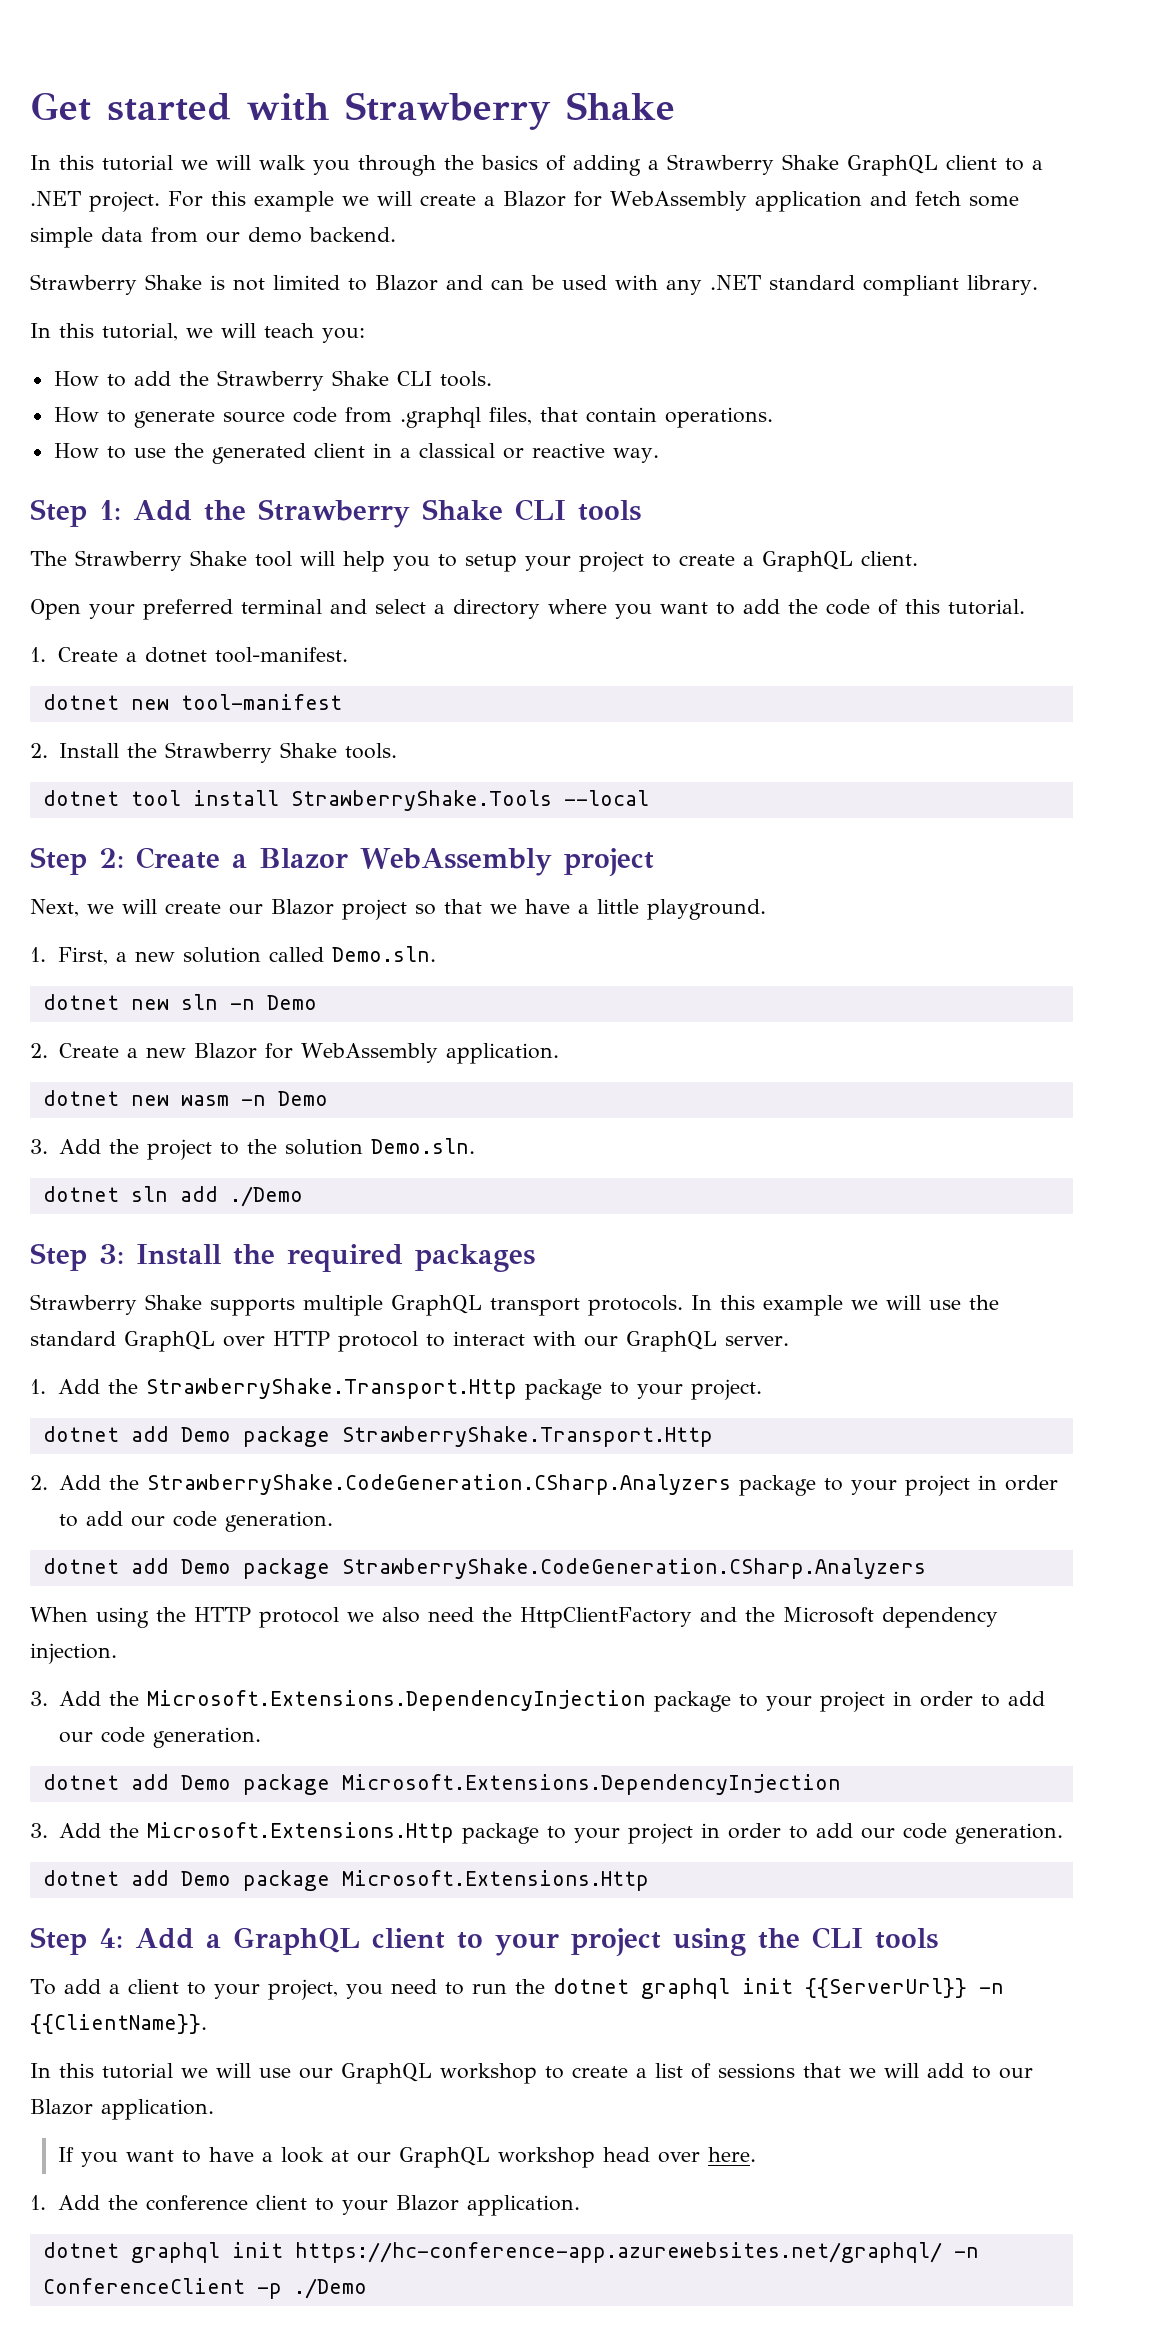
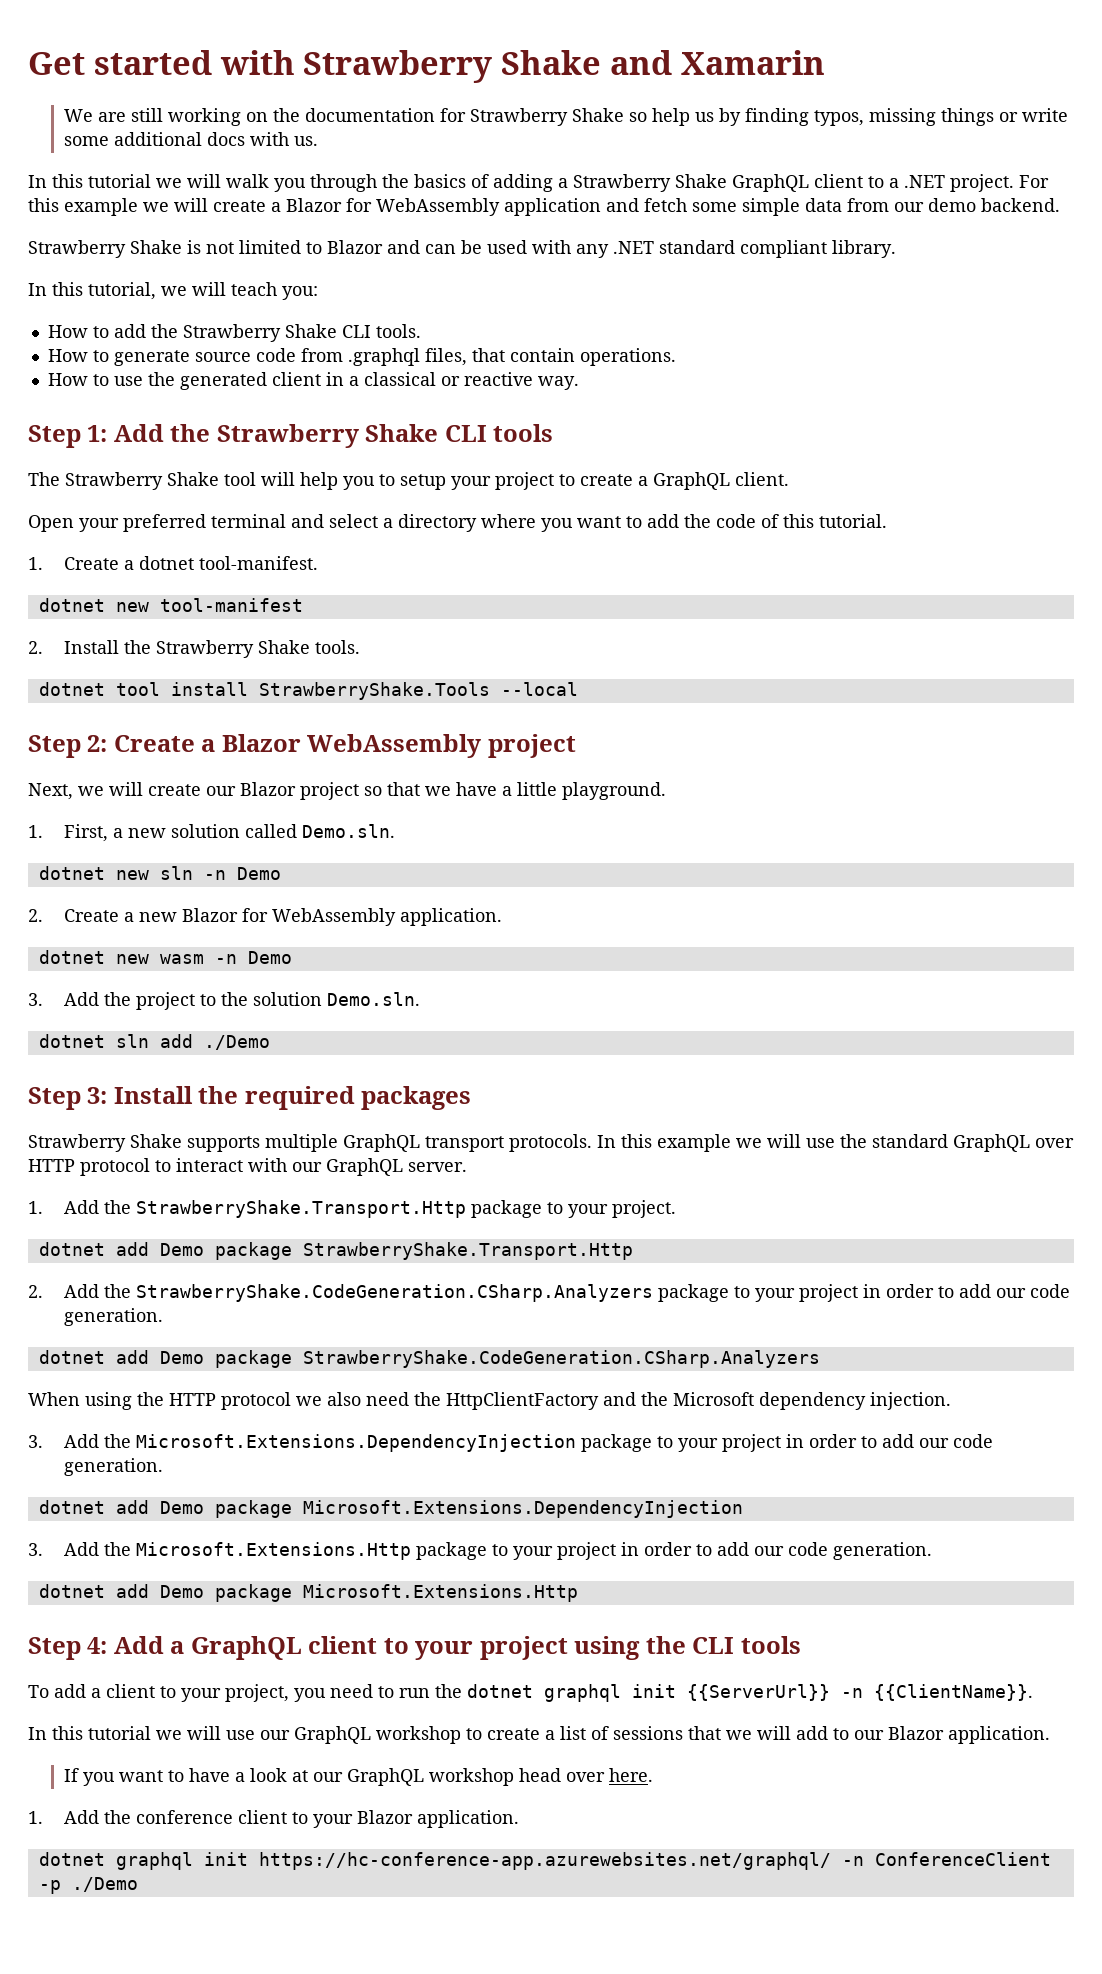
- Get started with Strawberry Shake
+ Get started with Strawberry Shake and Xamarin
+ We are still working on the documentation for Strawberry Shake so help us by finding typos, missing things or write some additional docs with us.

